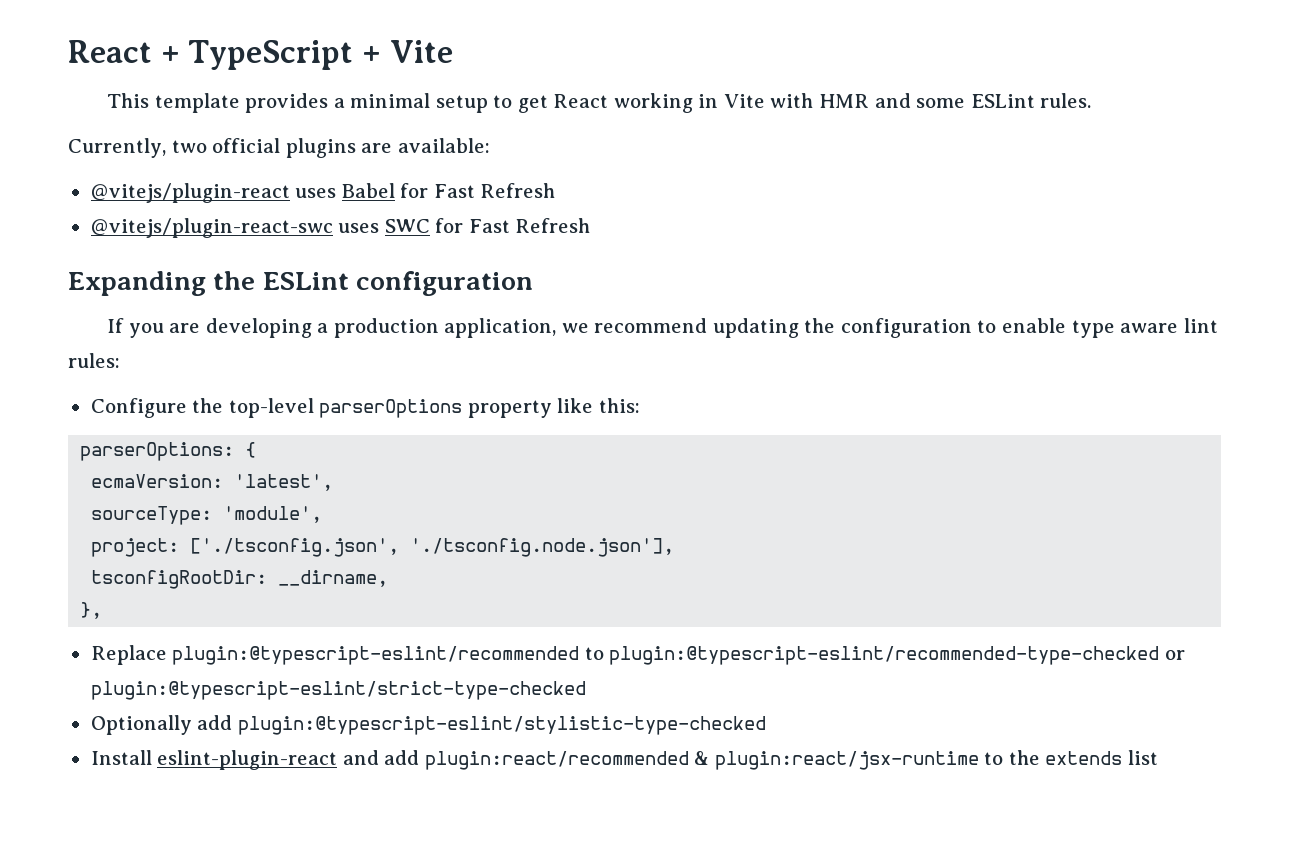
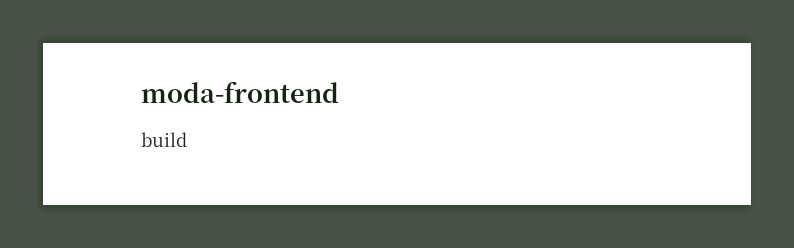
- React + TypeScript + Vite
- This template provides a minimal setup to get React working in Vite with HMR and some ESLint rules.
- Currently, two official plugins are available:
- @vitejs/plugin-react uses Babel for Fast Refresh
- @vitejs/plugin-react-swc uses SWC for Fast Refresh
- Expanding the ESLint configuration
- If you are developing a production application, we recommend updating the configuration to enable type aware lint rules:
- Configure the top-level parserOptions property like this:
- parserOptions: {
- ecmaVersion: 'latest',
- sourceType: 'module',
- project: ['./tsconfig.json', './tsconfig.node.json'],
- tsconfigRootDir: __dirname,
- },
- Replace plugin:@typescript-eslint/recommended to plugin:@typescript-eslint/recommended-type-checked or plugin:@typescript-eslint/strict-type-checked
- Optionally add plugin:@typescript-eslint/stylistic-type-checked
- Install eslint-plugin-react and add plugin:react/recommended & plugin:react/jsx-runtime to the extends list
+ moda-frontend
+ build

